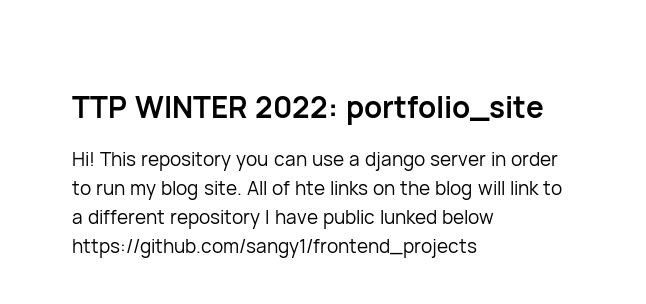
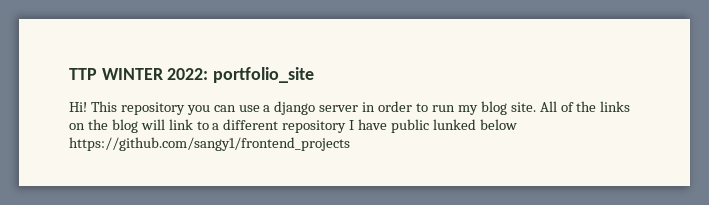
- All of hte links on the blog will link to a different repository I have public lunked below https://github.com/sangy1/frontend_projects
+ All of the links on the blog will link to a different repository I have public lunked below https://github.com/sangy1/frontend_projects

